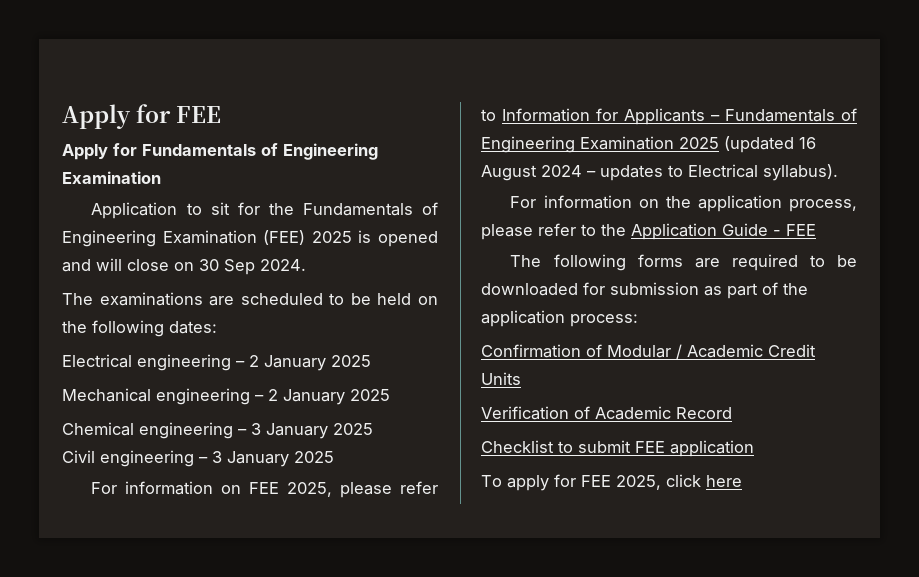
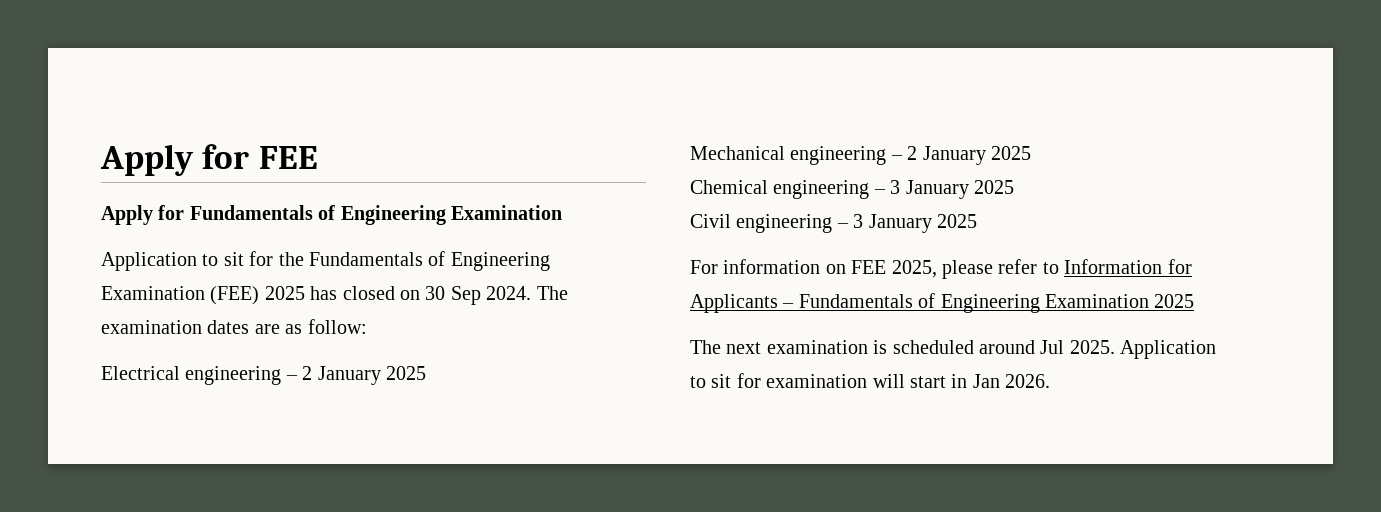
- Application to sit for the Fundamentals of Engineering Examination (FEE) 2025 is opened and will close on 30 Sep 2024.
- The examinations are scheduled to be held on the following dates:
+ Application to sit for the Fundamentals of Engineering Examination (FEE) 2025 has closed on 30 Sep 2024. The examination dates are as follow:
- For information on FEE 2025, please refer to Information for Applicants – Fundamentals of Engineering Examination 2025 (updated 16 August 2024 – updates to Electrical syllabus).
- For information on the application process, please refer to the Application Guide - FEE
- The following forms are required to be downloaded for submission as part of the application process:
- Confirmation of Modular / Academic Credit Units
- Verification of Academic Record
- Checklist to submit FEE application
- To apply for FEE 2025, click here
+ For information on FEE 2025, please refer to Information for Applicants – Fundamentals of Engineering Examination 2025
+ The next examination is scheduled around Jul 2025. Application to sit for examination will start in Jan 2026.

